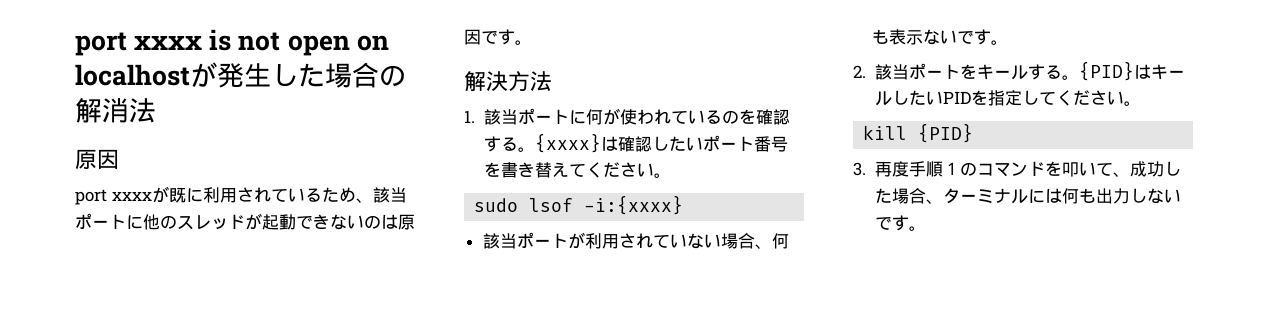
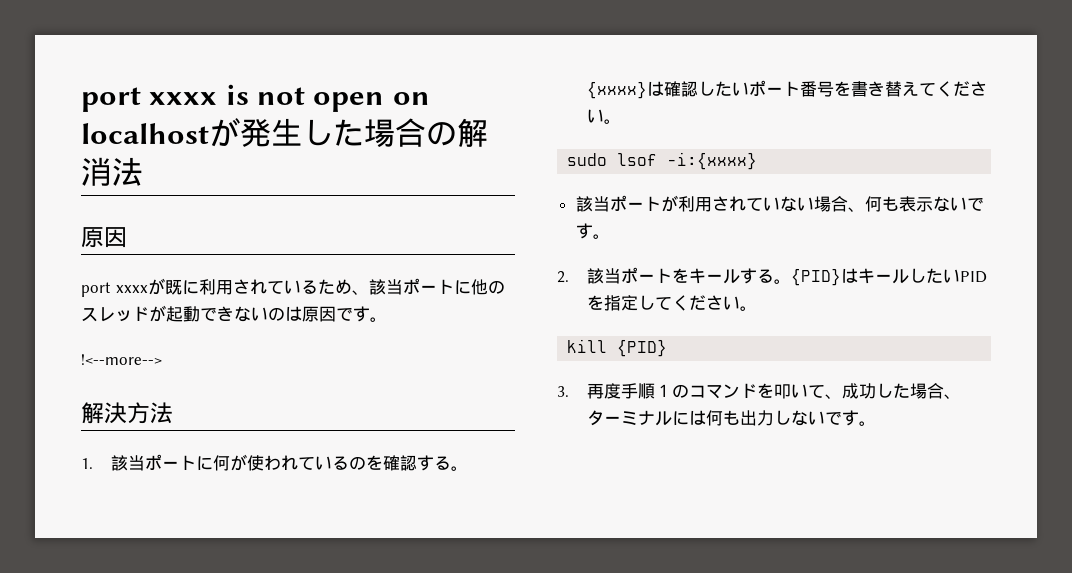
+ !<--more-->

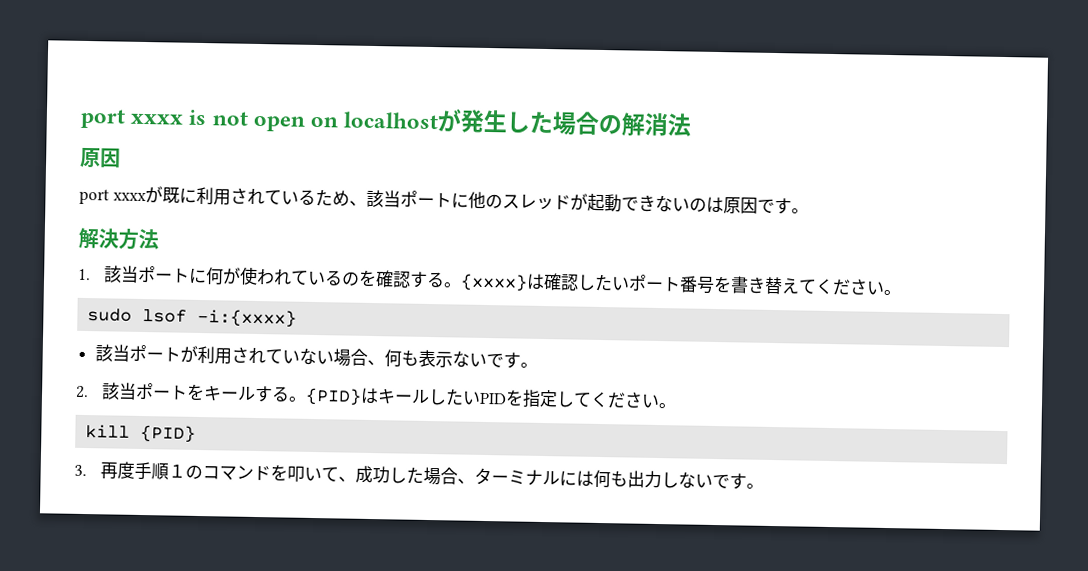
- !<--more-->

